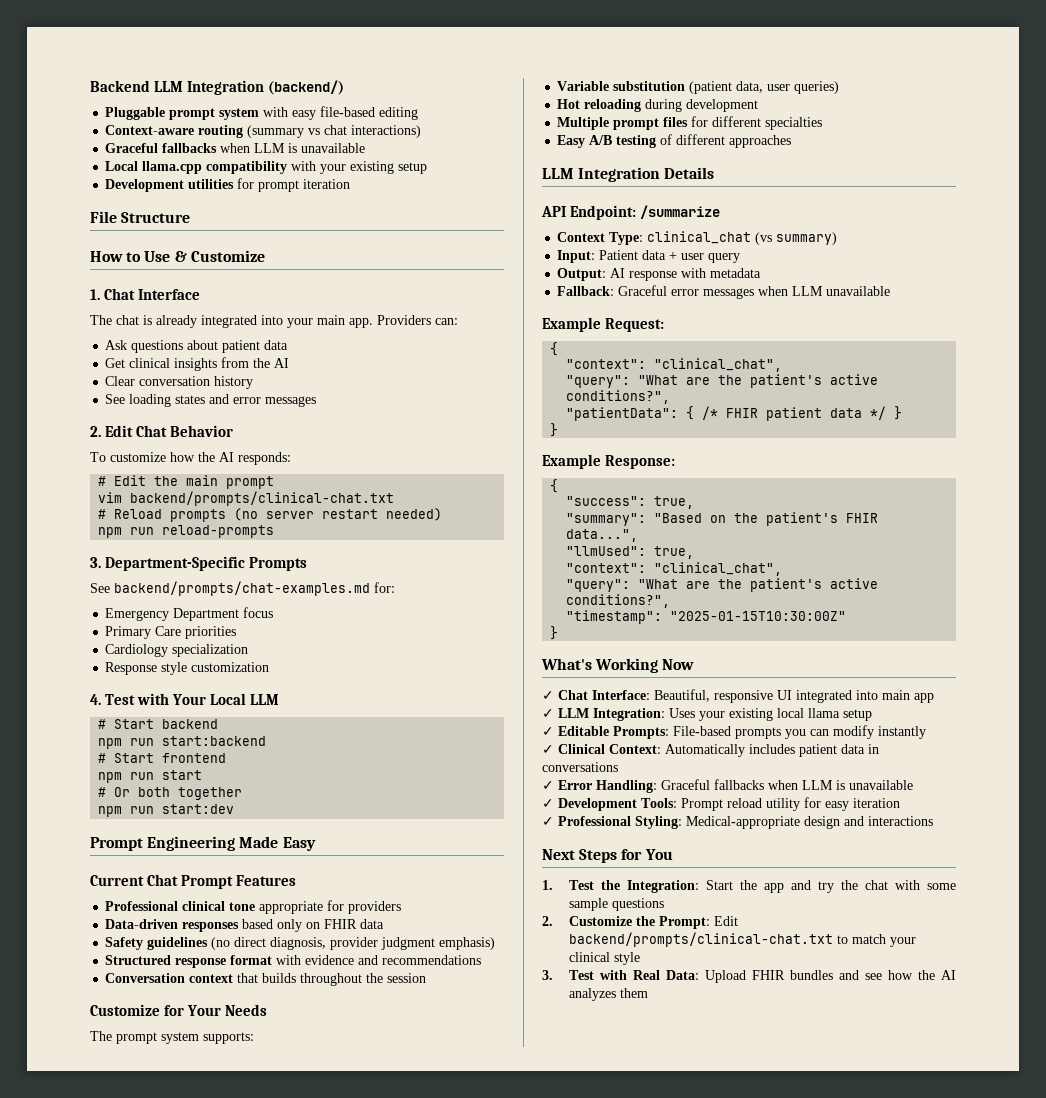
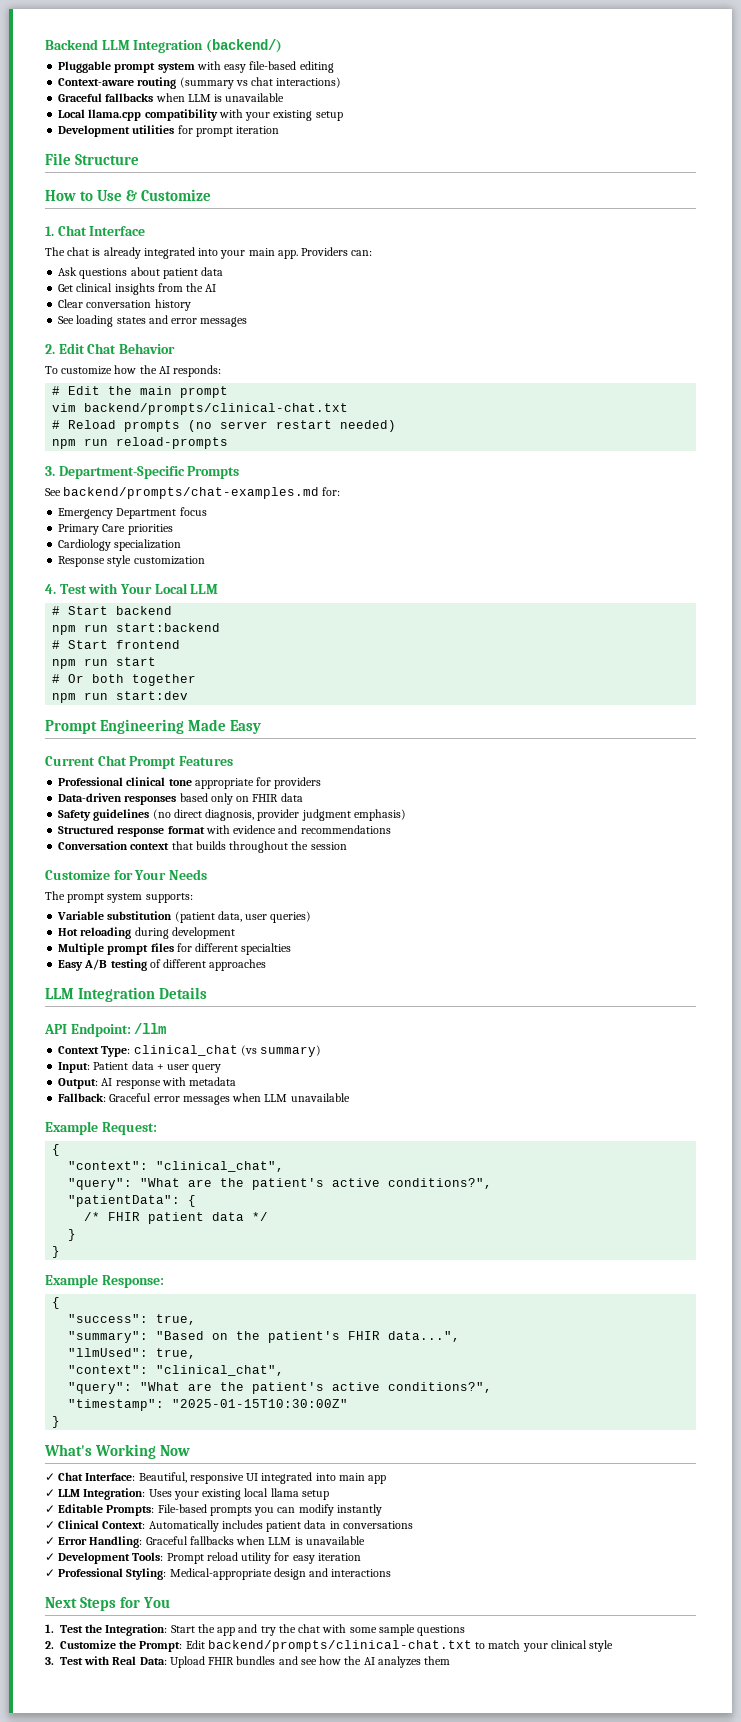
- API Endpoint: /summarize
+ API Endpoint: /llm
- "patientData": { /* FHIR patient data */ }
+ "patientData": {
+ /* FHIR patient data */
+ }

